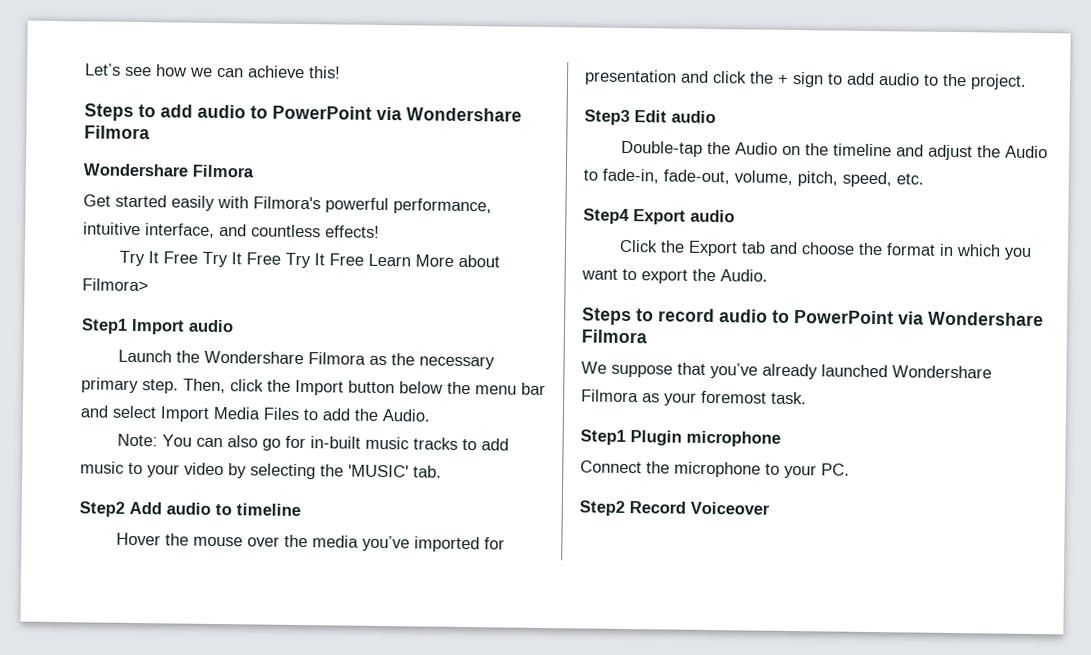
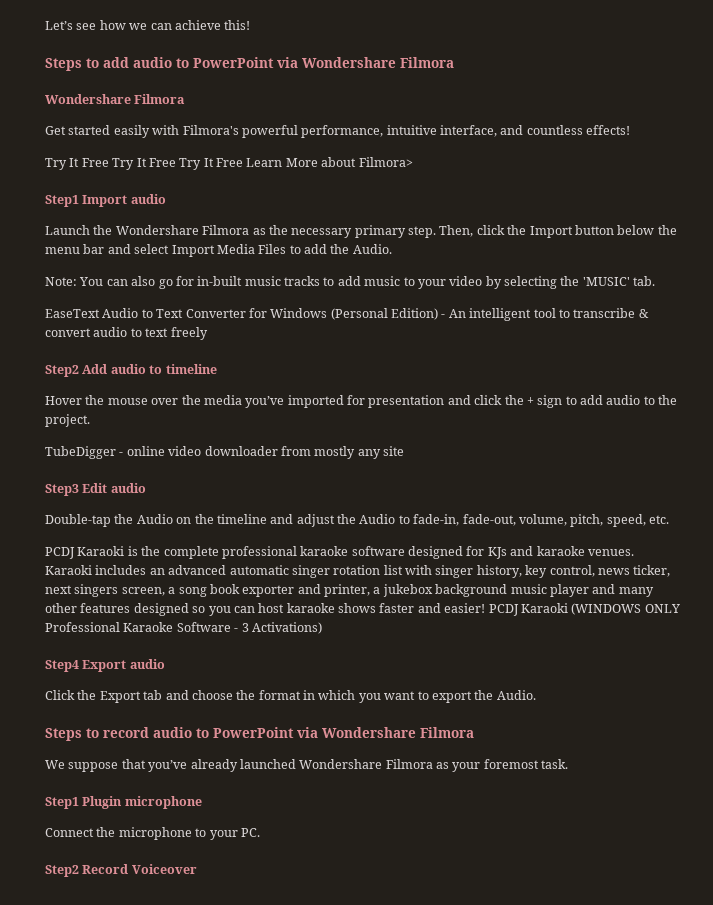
+ EaseText Audio to Text Converter for Windows (Personal Edition) - An intelligent tool to transcribe & convert audio to text freely
+ TubeDigger - online video downloader from mostly any site
+ PCDJ Karaoki is the complete professional karaoke software designed for KJs and karaoke venues. Karaoki includes an advanced automatic singer rotation list with singer history, key control, news ticker, next singers screen, a song book exporter and printer, a jukebox background music player and many other features designed so you can host karaoke shows faster and easier! PCDJ Karaoki (WINDOWS ONLY Professional Karaoke Software - 3 Activations)

